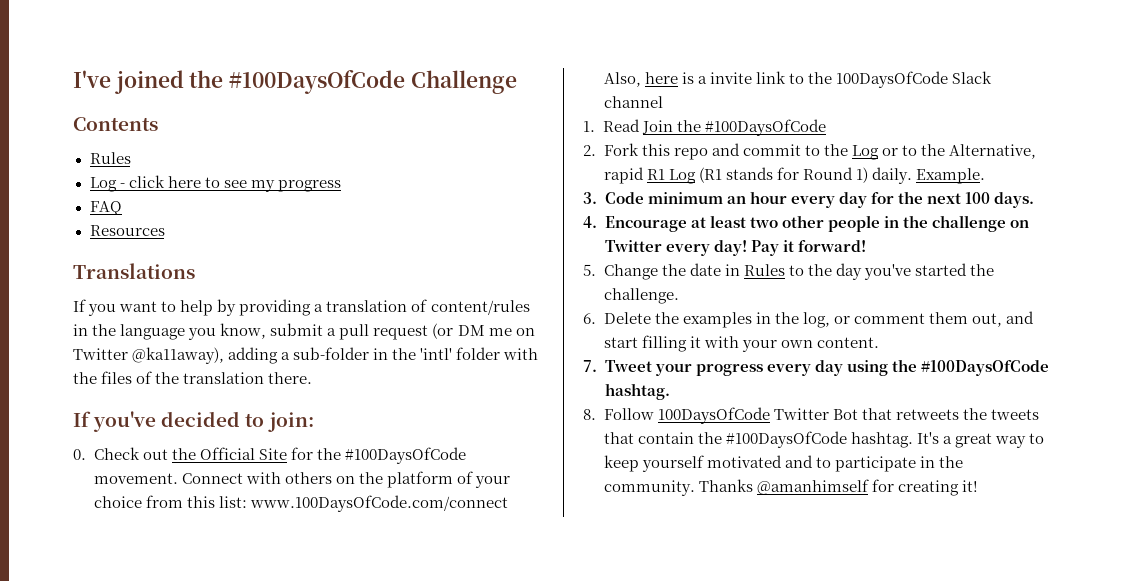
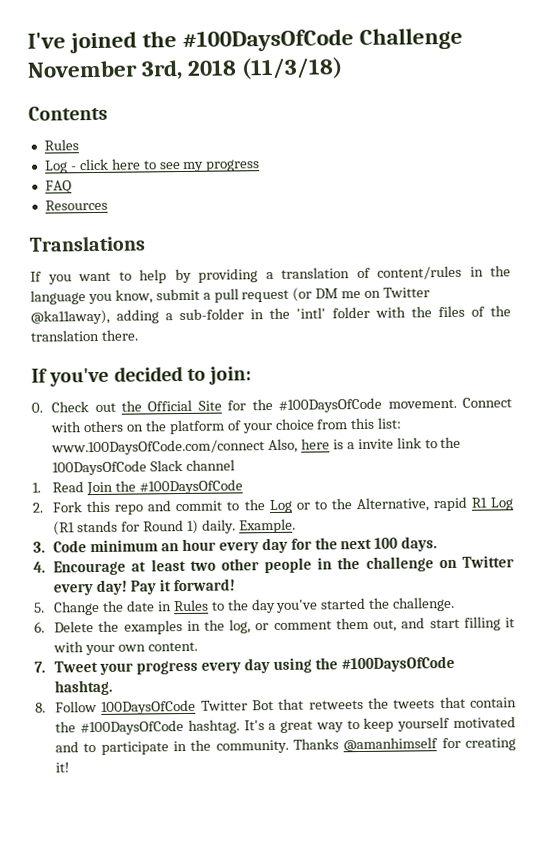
- I've joined the #100DaysOfCode Challenge
+ I've joined the #100DaysOfCode Challenge November 3rd, 2018 (11/3/18)

